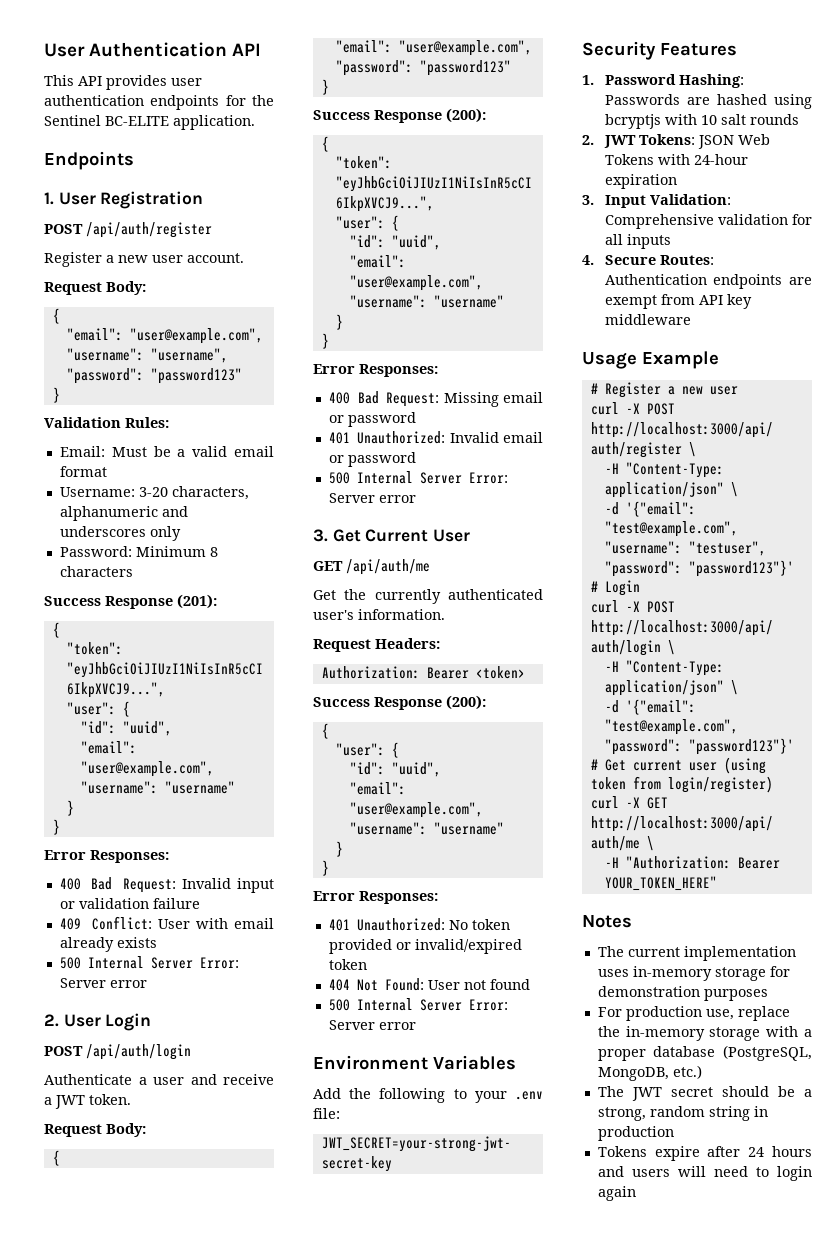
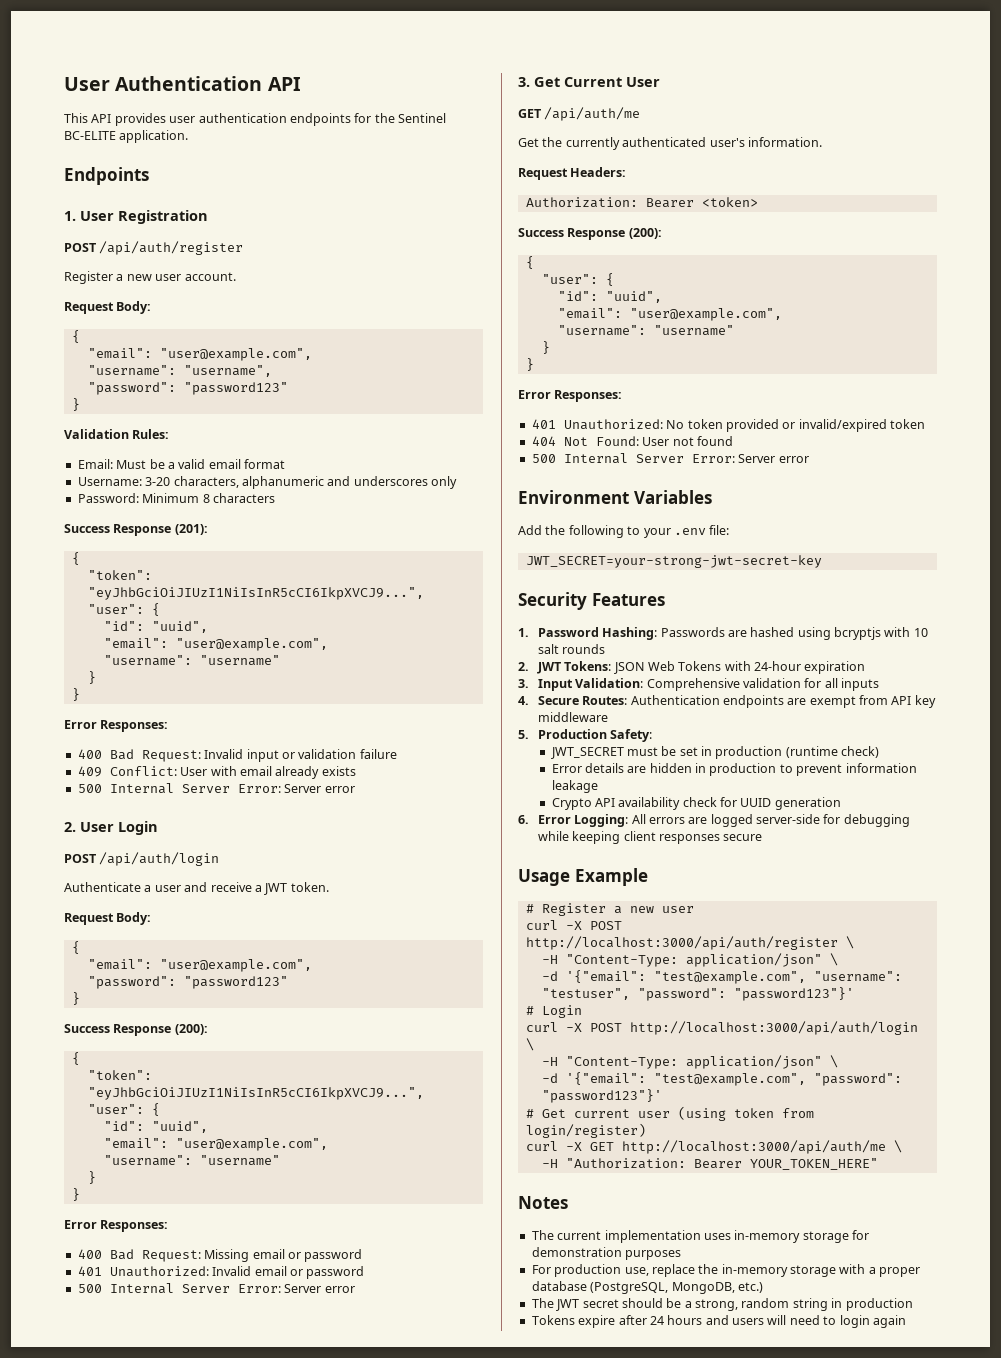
+ 5. Production Safety:
+ JWT_SECRET must be set in production (runtime check)
+ Error details are hidden in production to prevent information leakage
+ Crypto API availability check for UUID generation
+ 6. Error Logging: All errors are logged server-side for debugging while keeping client responses secure

